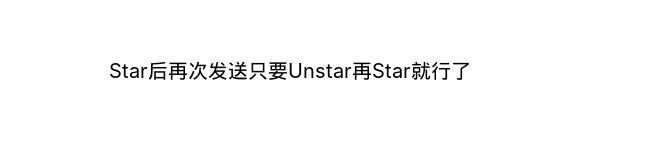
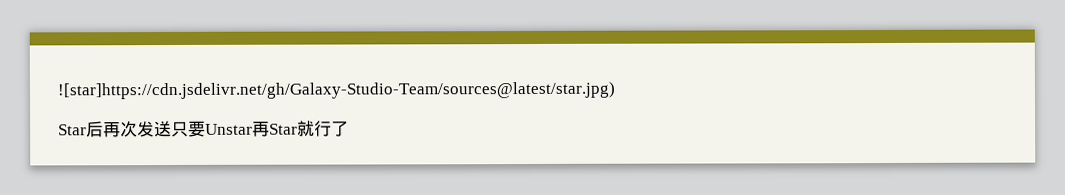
+ ![star]https://cdn.jsdelivr.net/gh/Galaxy-Studio-Team/sources@latest/star.jpg)

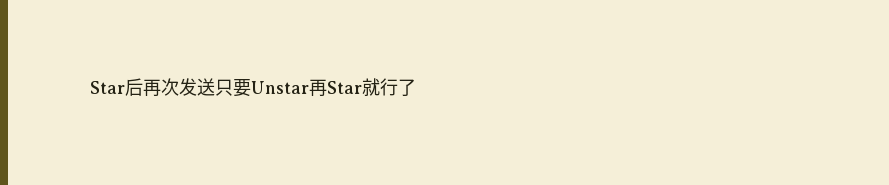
- ![star]https://cdn.jsdelivr.net/gh/Galaxy-Studio-Team/sources@latest/star.jpg)

